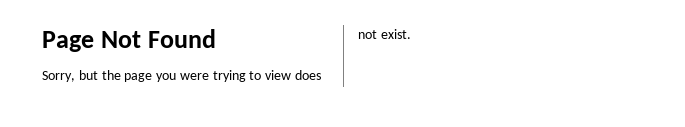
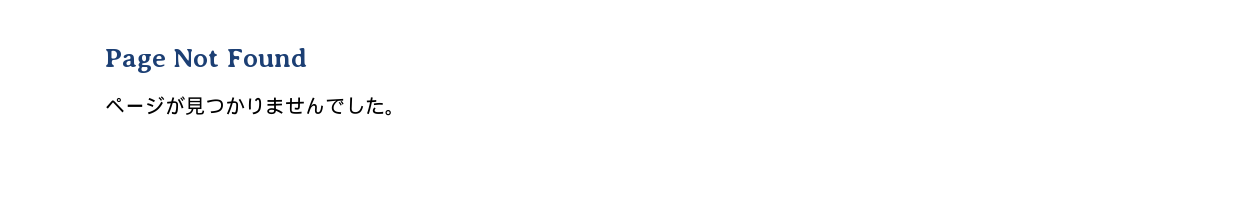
- Sorry, but the page you were trying to view does not exist.
+ ページが見つかりませんでした。

